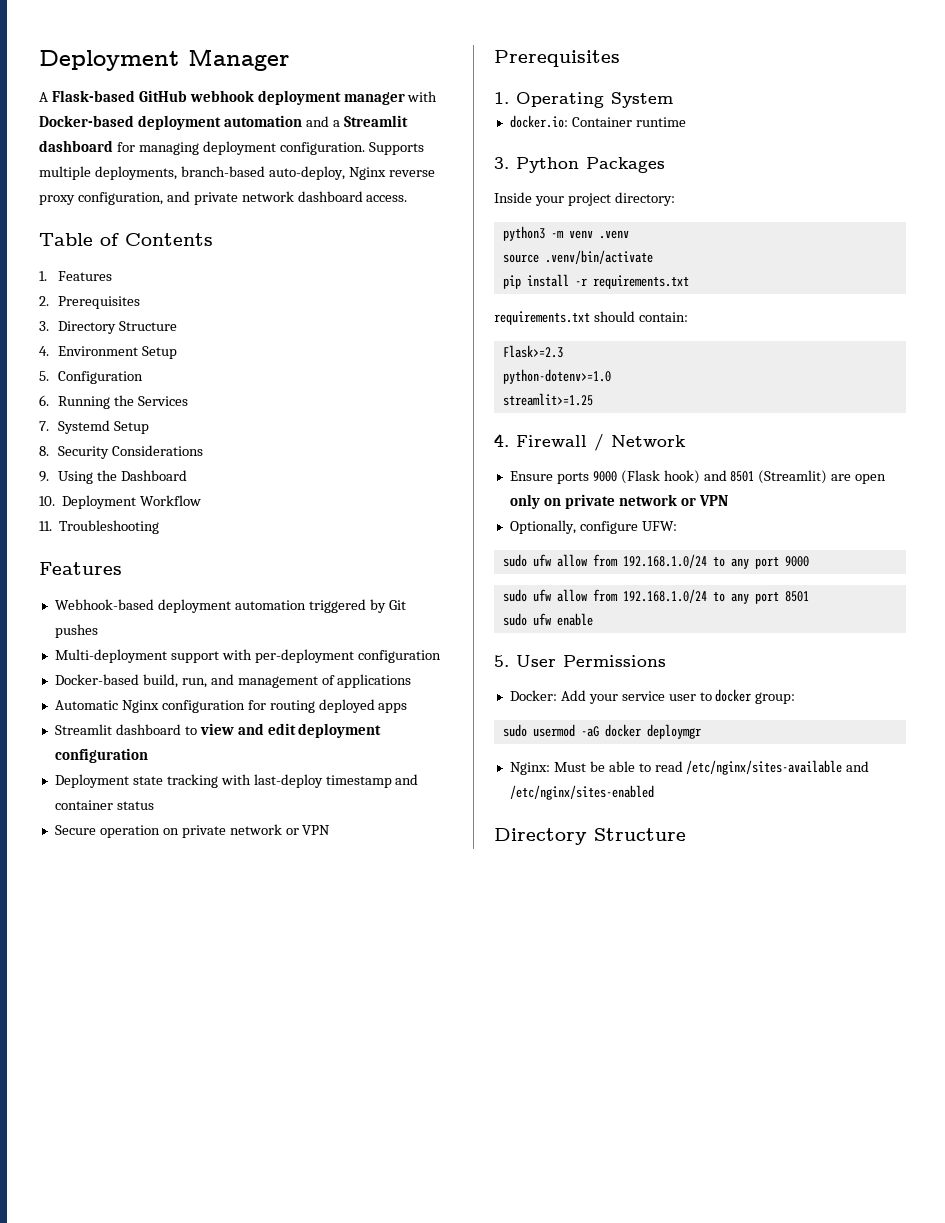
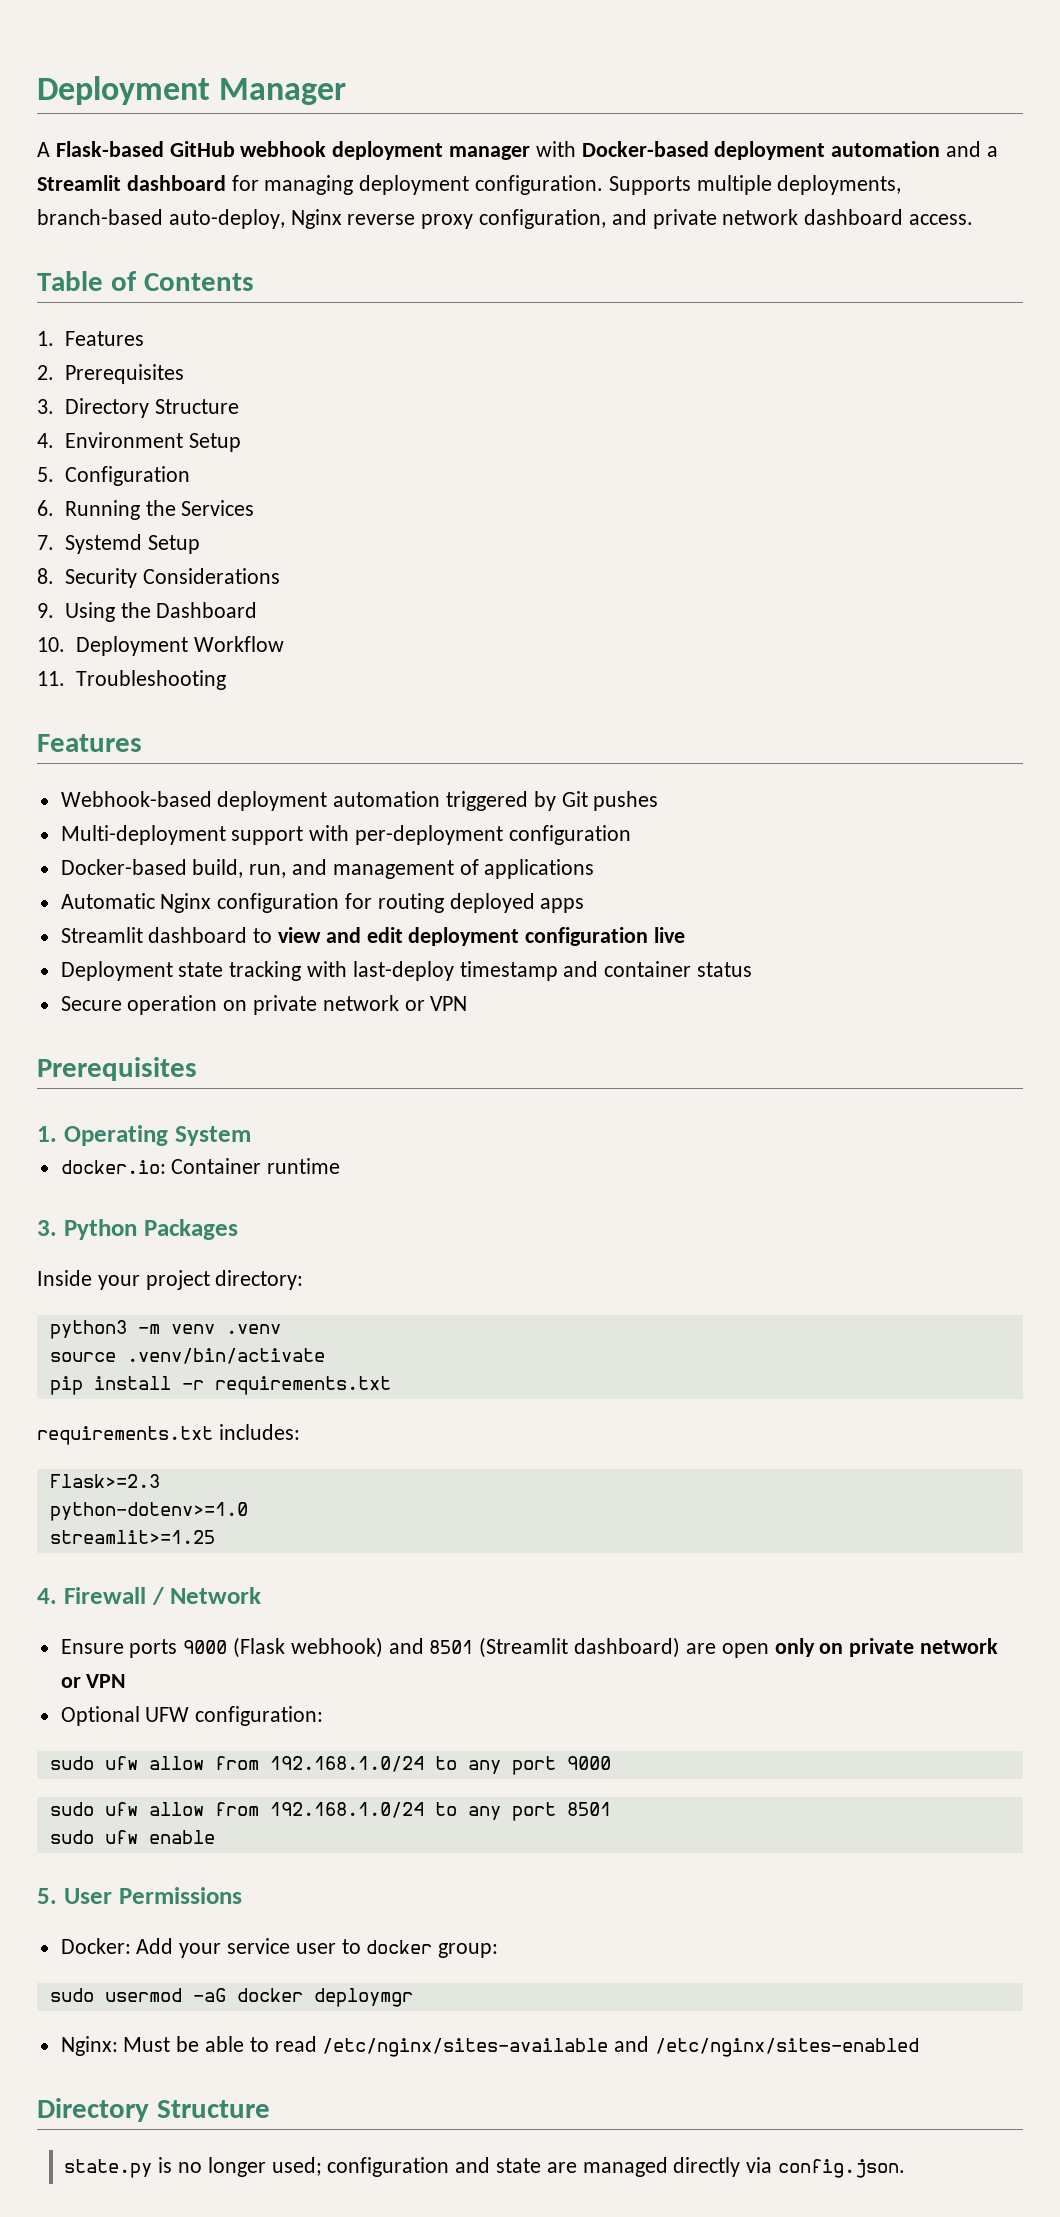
- Streamlit dashboard to view and edit deployment configuration
+ Streamlit dashboard to view and edit deployment configuration live
- requirements.txt should contain:
+ requirements.txt includes:
- Ensure ports 9000 (Flask hook) and 8501 (Streamlit) are open only on private network or VPN
+ Ensure ports 9000 (Flask webhook) and 8501 (Streamlit dashboard) are open only on private network or VPN
- Optionally, configure UFW:
+ Optional UFW configuration:
+ state.py is no longer used; configuration and state are managed directly via config.json.

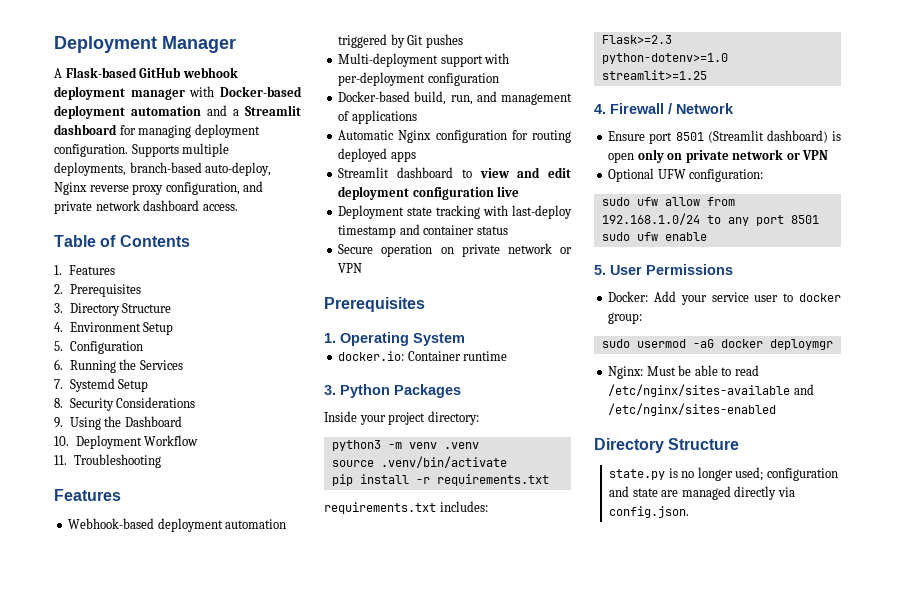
- Ensure ports 9000 (Flask webhook) and 8501 (Streamlit dashboard) are open only on private network or VPN
+ Ensure port 8501 (Streamlit dashboard) is open only on private network or VPN
- sudo ufw allow from 192.168.1.0/24 to any port 9000

